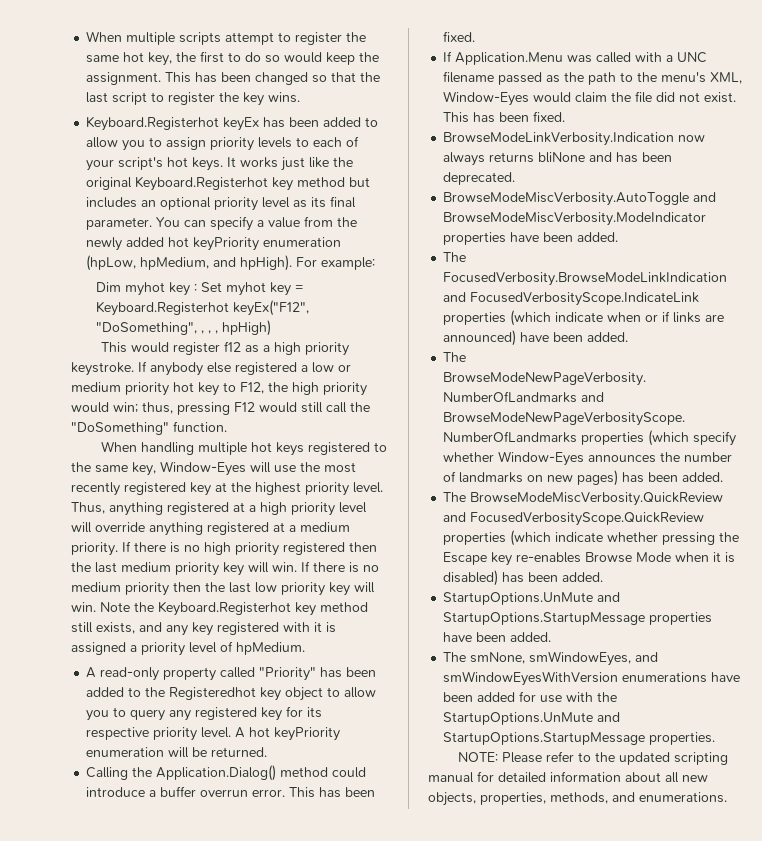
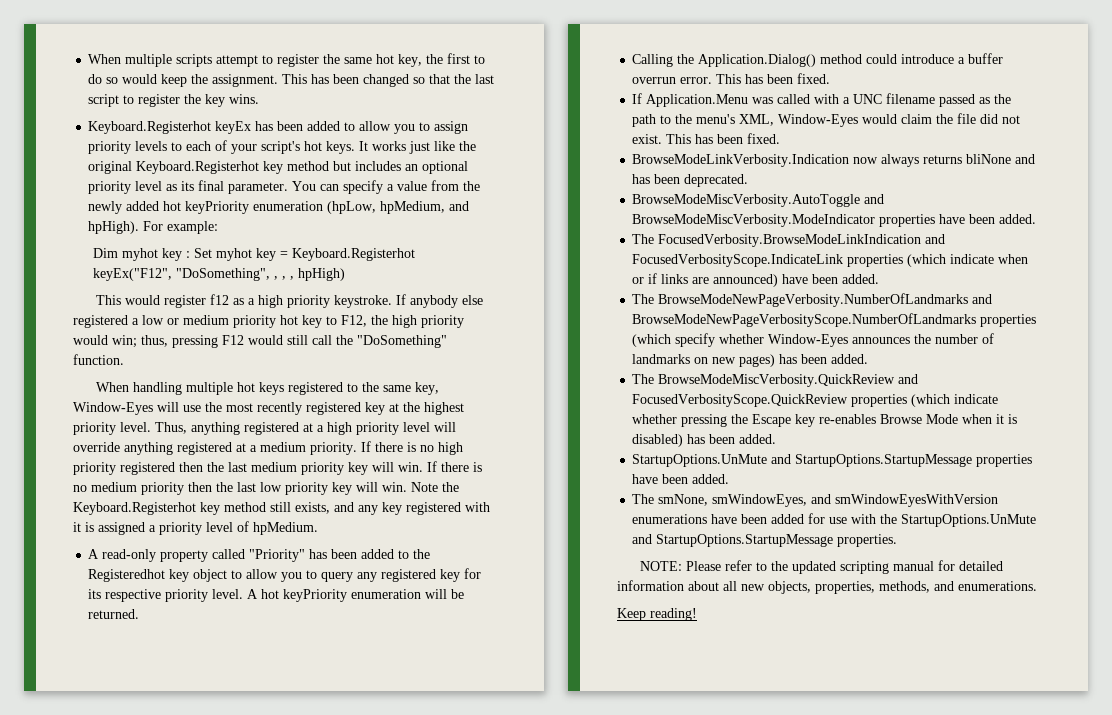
+ Keep reading!

